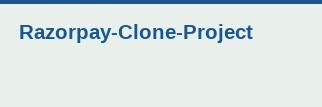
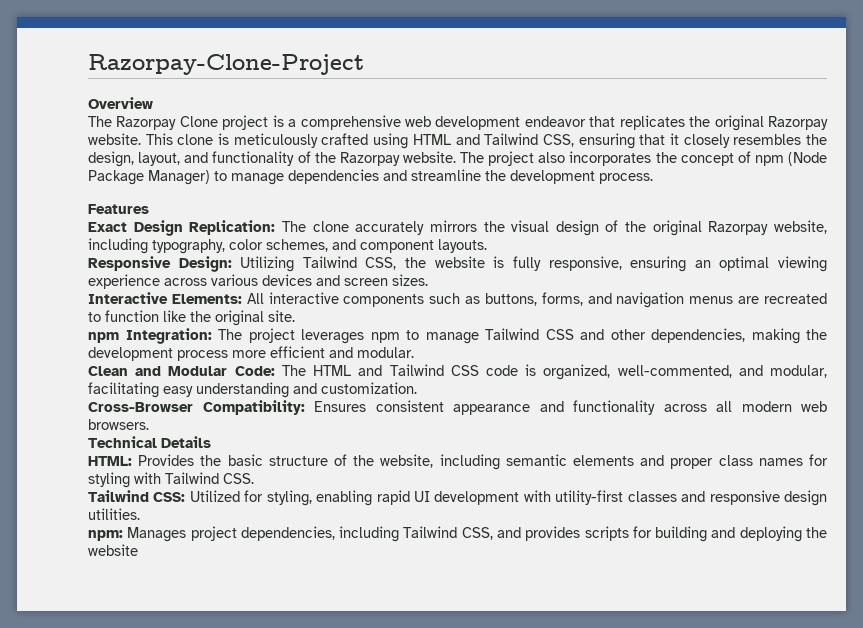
+ Overview
+ The Razorpay Clone project is a comprehensive web development endeavor that replicates the original Razorpay website. This clone is meticulously crafted using HTML and Tailwind CSS, ensuring that it closely resembles the design, layout, and functionality of the Razorpay website. The project also incorporates the concept of npm (Node Package Manager) to manage dependencies and streamline the development process.
+ Features
+ Exact Design Replication: The clone accurately mirrors the visual design of the original Razorpay website, including typography, color schemes, and component layouts.
+ Responsive Design: Utilizing Tailwind CSS, the website is fully responsive, ensuring an optimal viewing experience across various devices and screen sizes.
+ Interactive Elements: All interactive components such as buttons, forms, and navigation menus are recreated to function like the original site.
+ npm Integration: The project leverages npm to manage Tailwind CSS and other dependencies, making the development process more efficient and modular.
+ Clean and Modular Code: The HTML and Tailwind CSS code is organized, well-commented, and modular, facilitating easy understanding and customization.
+ Cross-Browser Compatibility: Ensures consistent appearance and functionality across all modern web browsers.
+ Technical Details
+ HTML: Provides the basic structure of the website, including semantic elements and proper class names for styling with Tailwind CSS.
+ Tailwind CSS: Utilized for styling, enabling rapid UI development with utility-first classes and responsive design utilities.
+ npm: Manages project dependencies, including Tailwind CSS, and provides scripts for building and deploying the website

